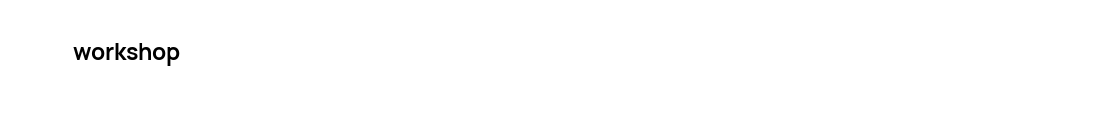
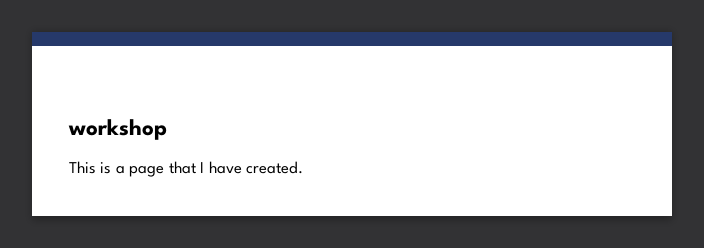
+ This is a page that I have created.

